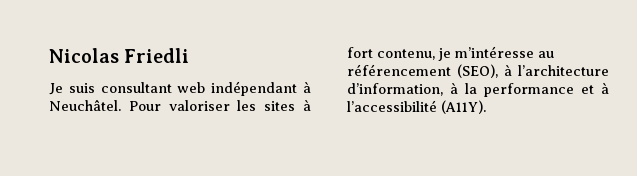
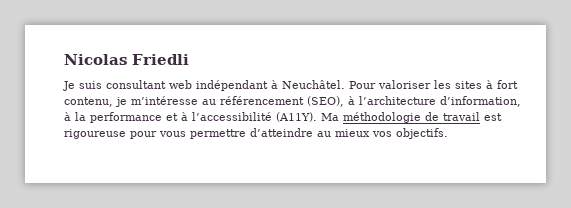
+ Ma méthodologie de travail est rigoureuse pour vous permettre d’atteindre au mieux vos objectifs.

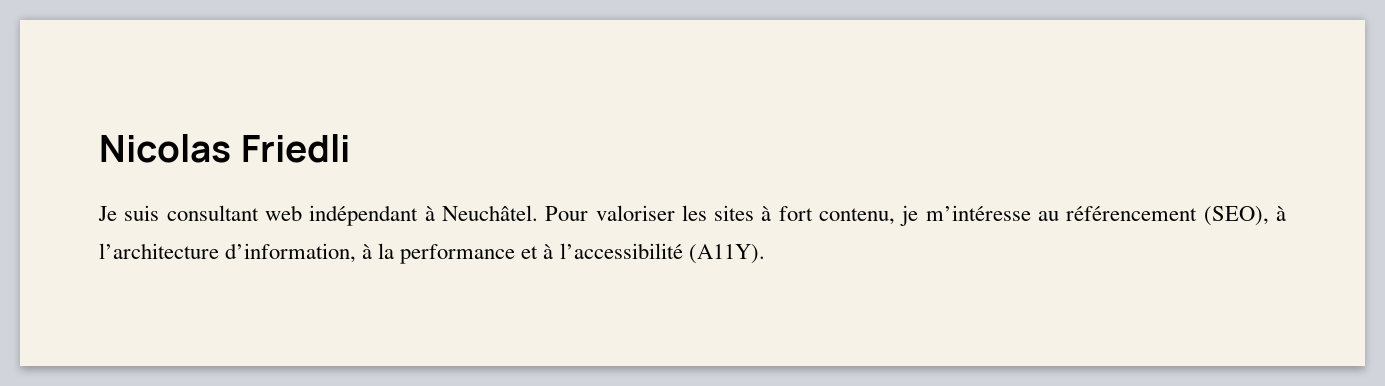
- Ma méthodologie de travail est rigoureuse pour vous permettre d’atteindre au mieux vos objectifs.

